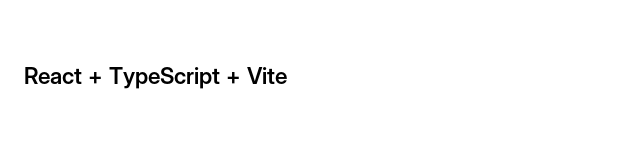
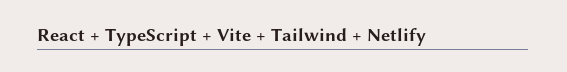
- React + TypeScript + Vite
+ React + TypeScript + Vite + Tailwind + Netlify

